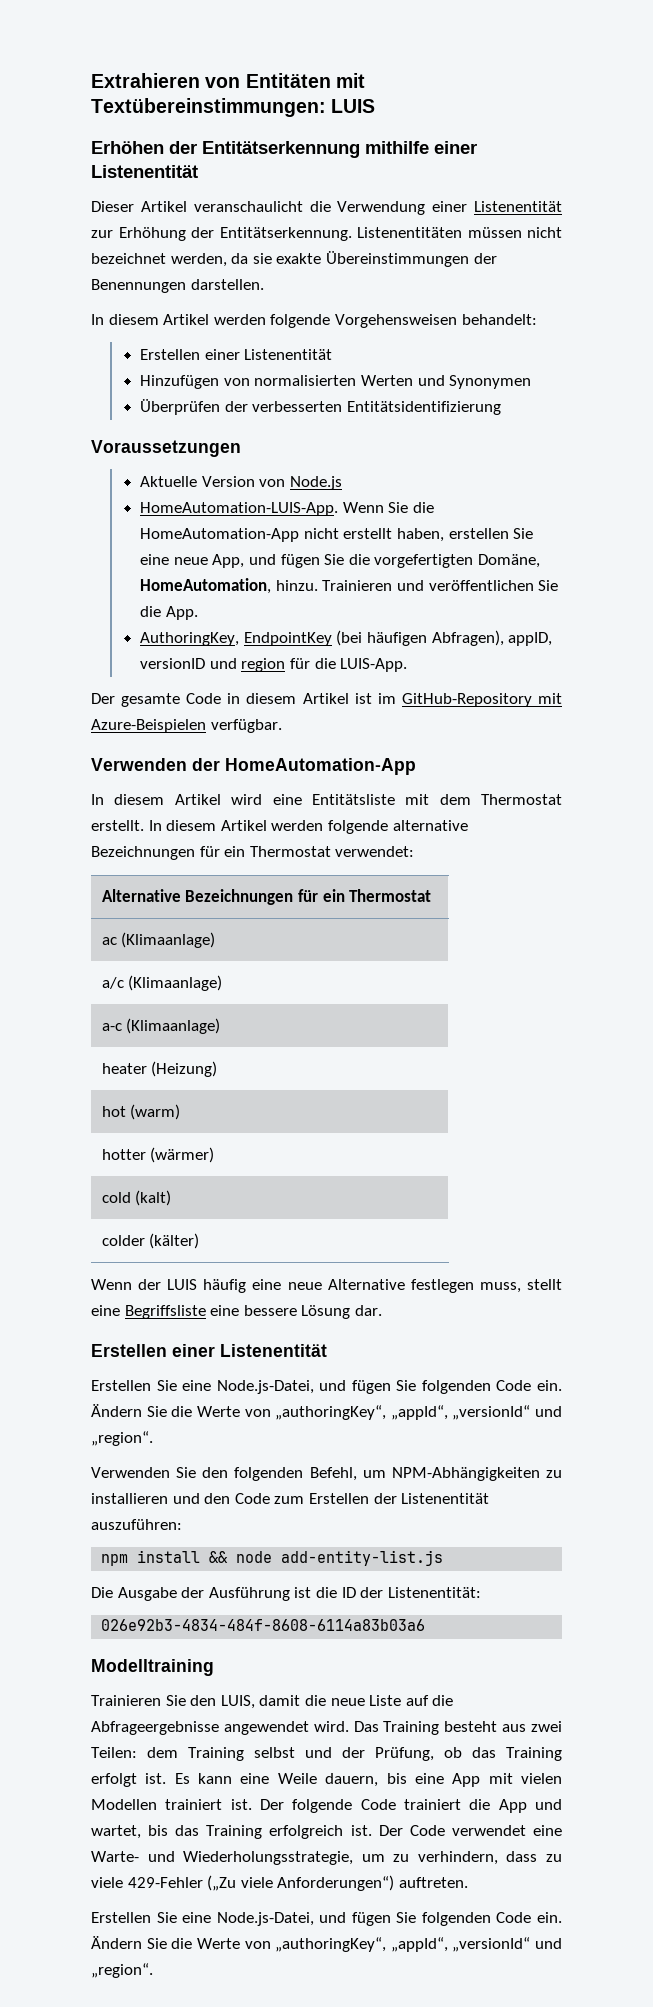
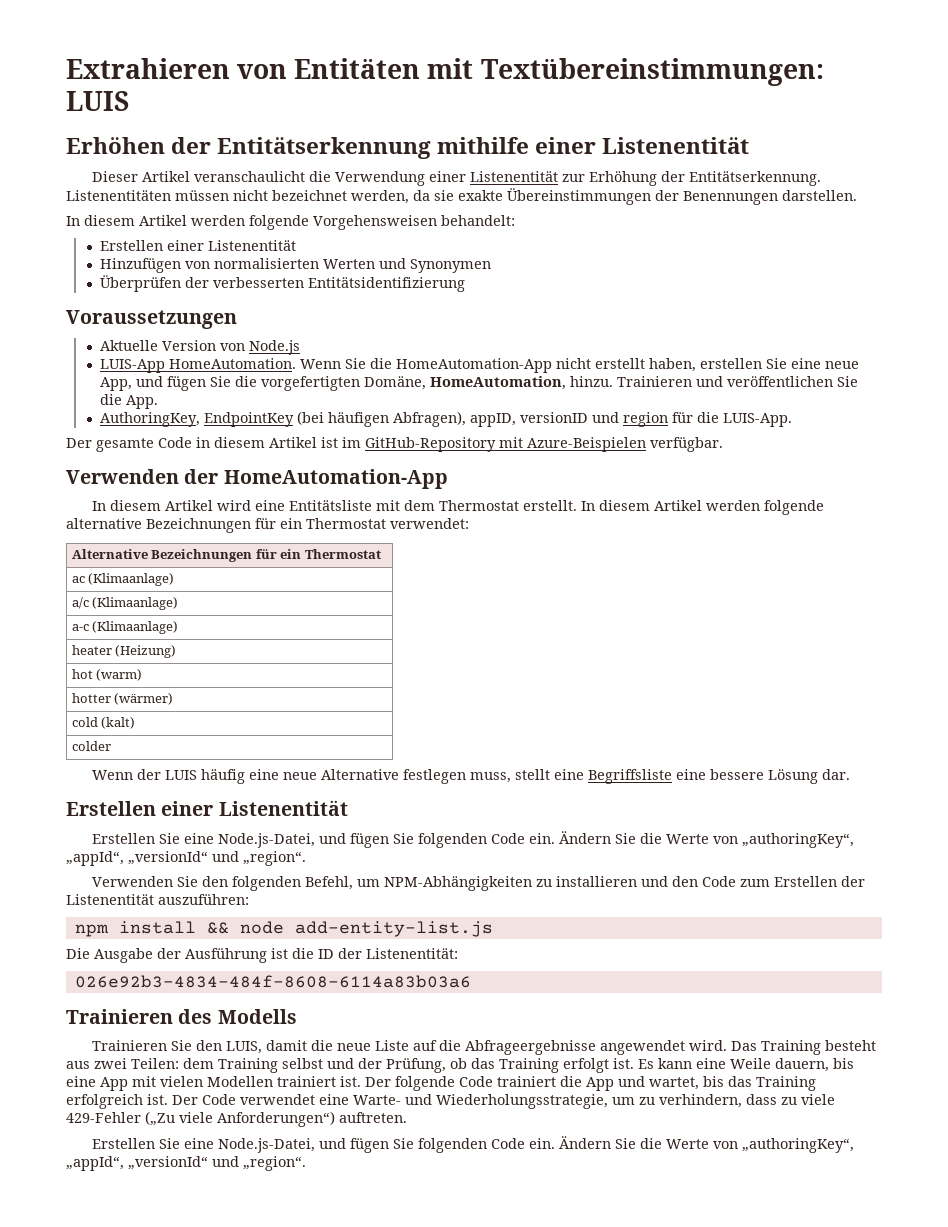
- HomeAutomation-LUIS-App.
+ LUIS-App HomeAutomation.
- colder (kälter)
+ colder
- Modelltraining
+ Trainieren des Modells

